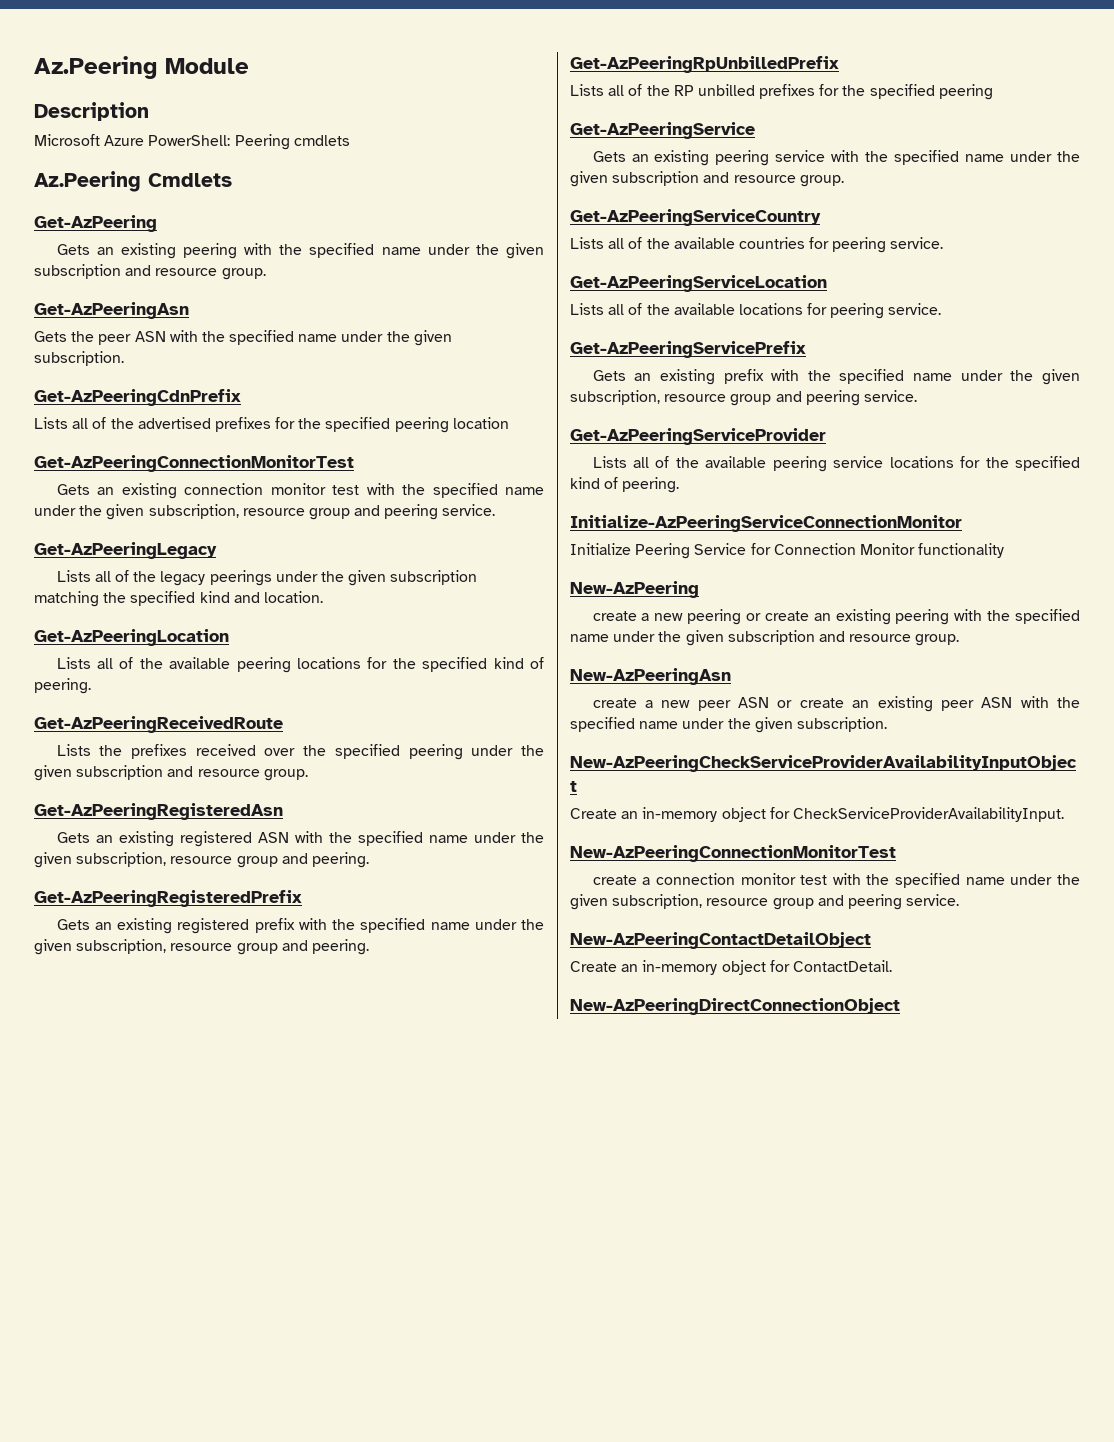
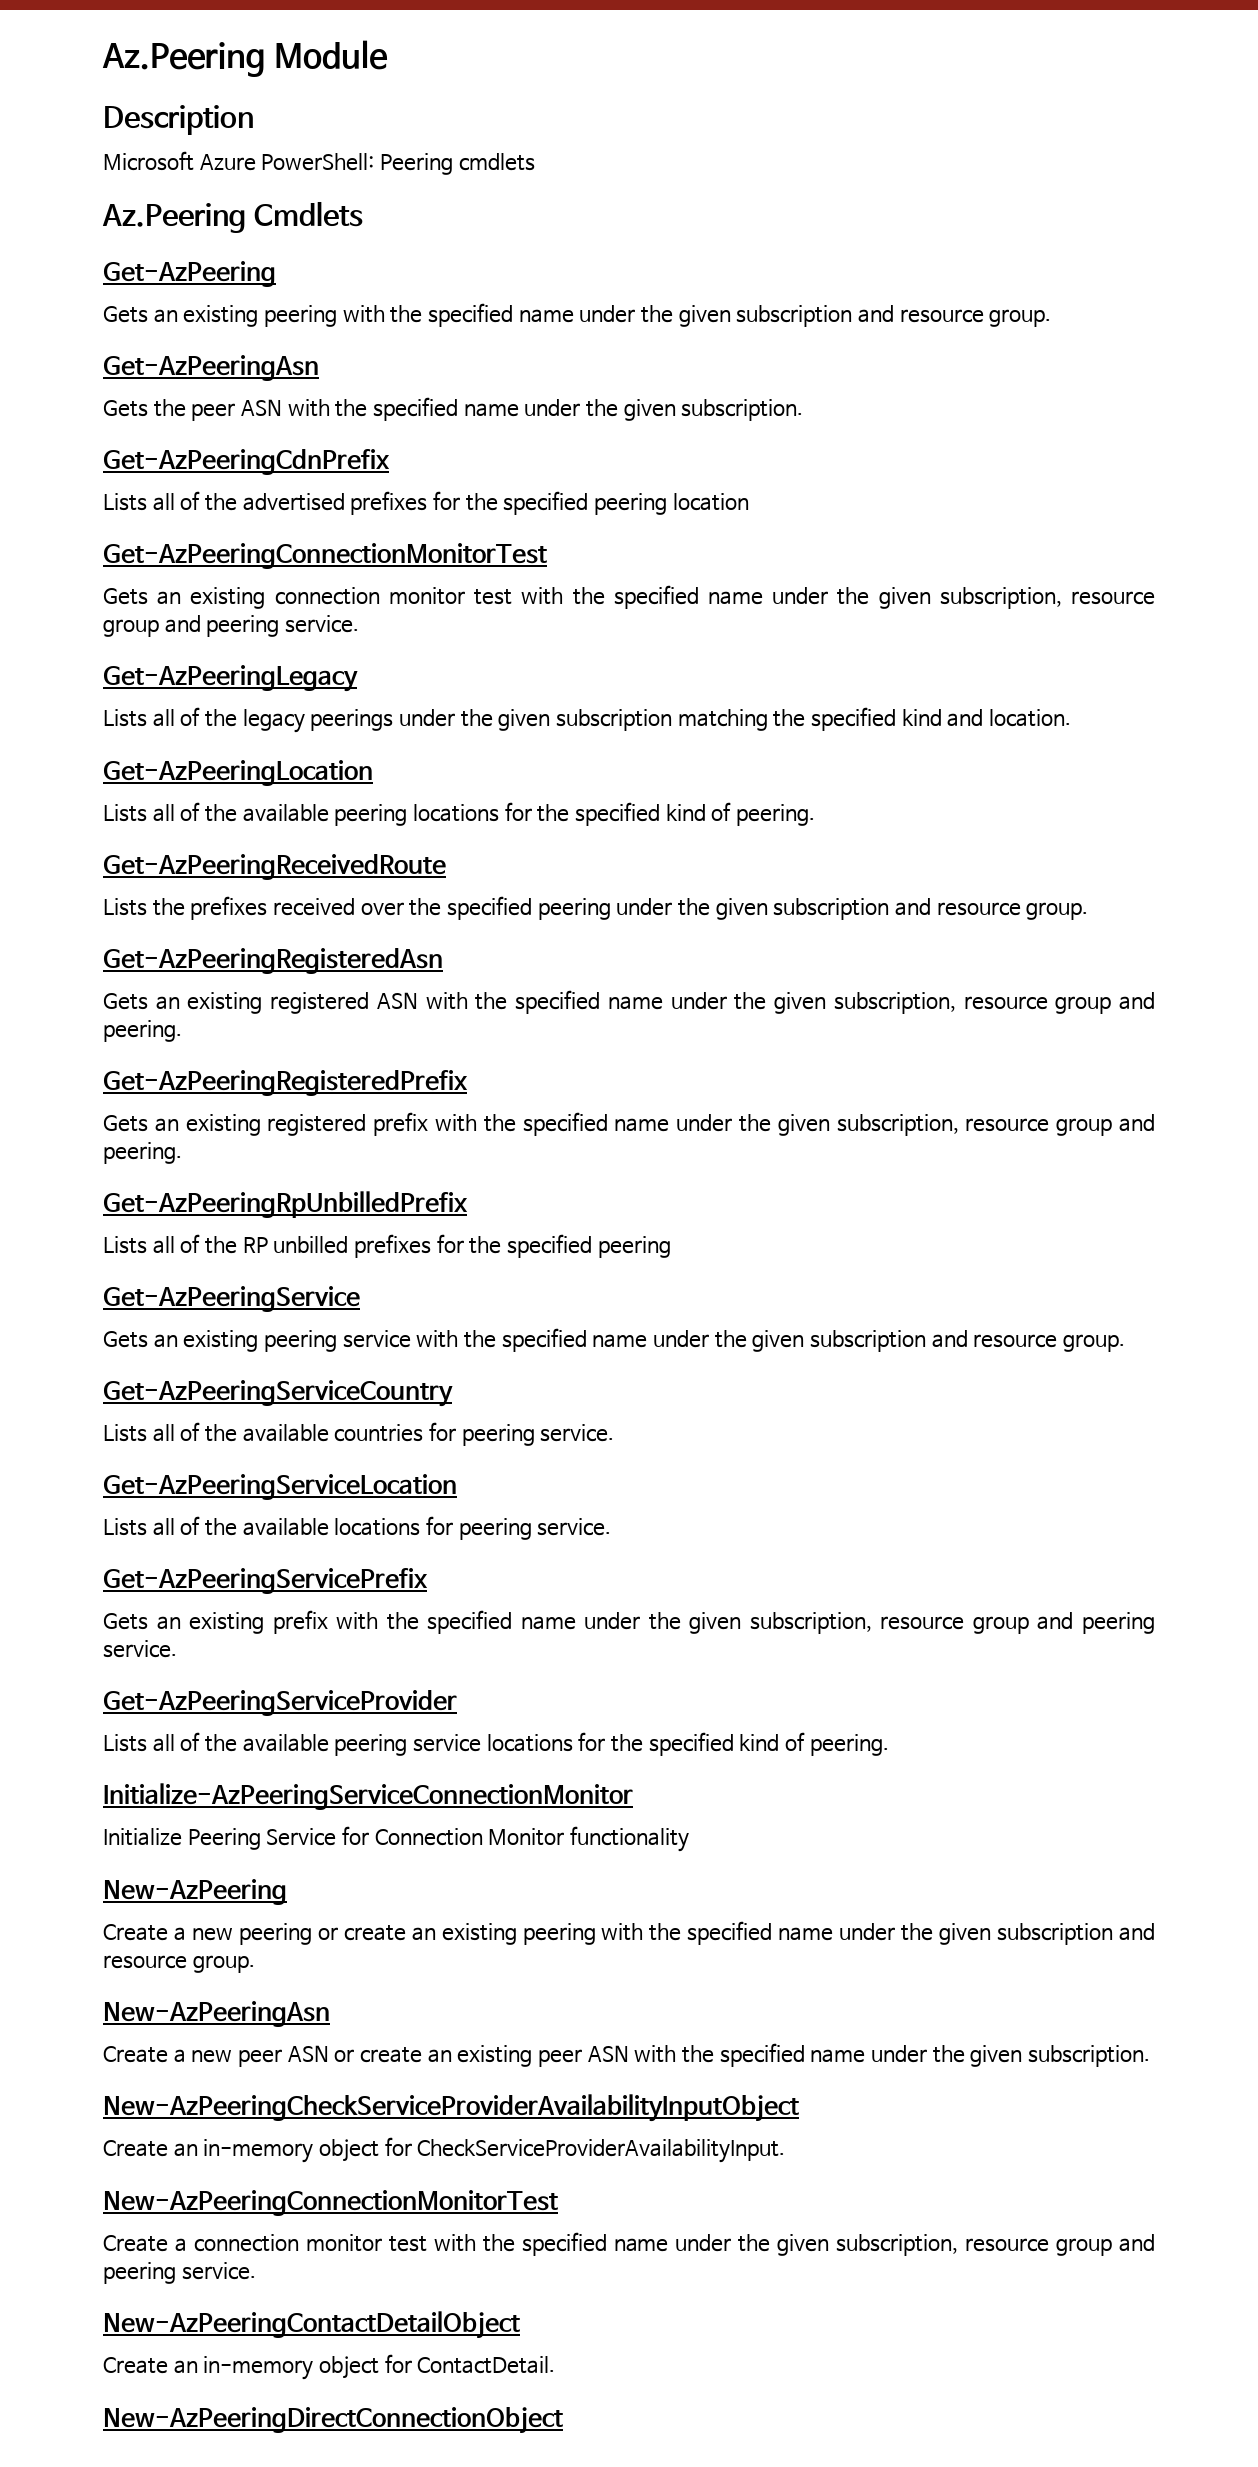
- create a new peering or create an existing peering with the specified name under the given subscription and resource group.
+ Create a new peering or create an existing peering with the specified name under the given subscription and resource group.
- create a new peer ASN or create an existing peer ASN with the specified name under the given subscription.
+ Create a new peer ASN or create an existing peer ASN with the specified name under the given subscription.
- create a connection monitor test with the specified name under the given subscription, resource group and peering service.
+ Create a connection monitor test with the specified name under the given subscription, resource group and peering service.

